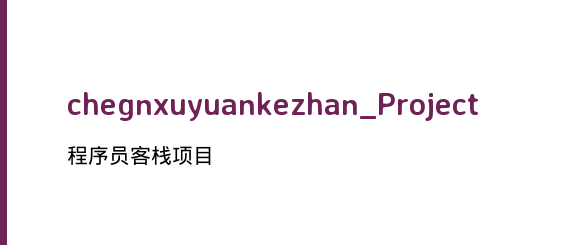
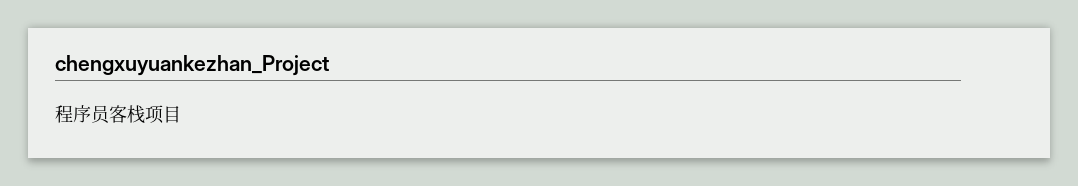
- chegnxuyuankezhan_Project
+ chengxuyuankezhan_Project

